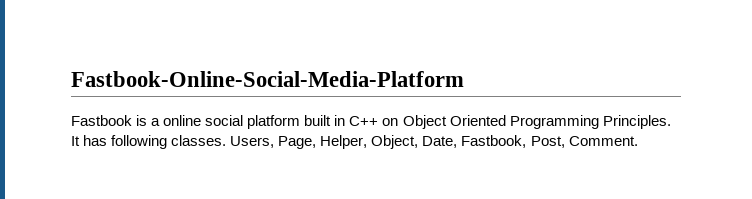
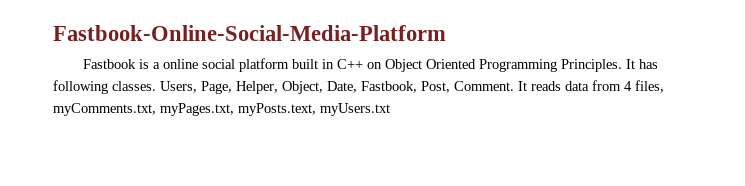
+ It reads data from 4 files, myComments.txt, myPages.txt, myPosts.text, myUsers.txt

